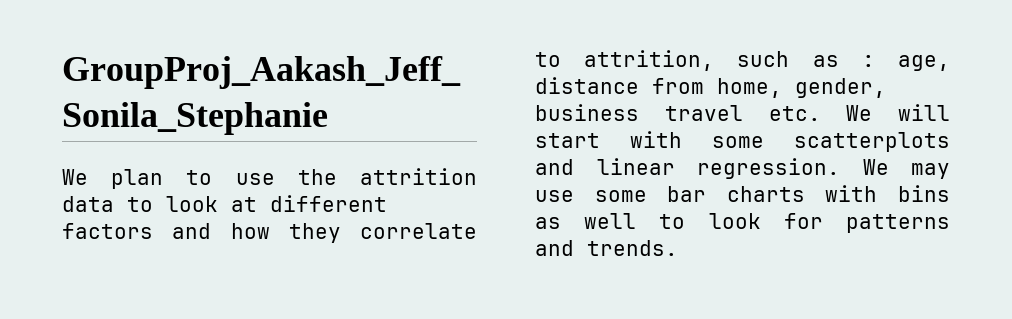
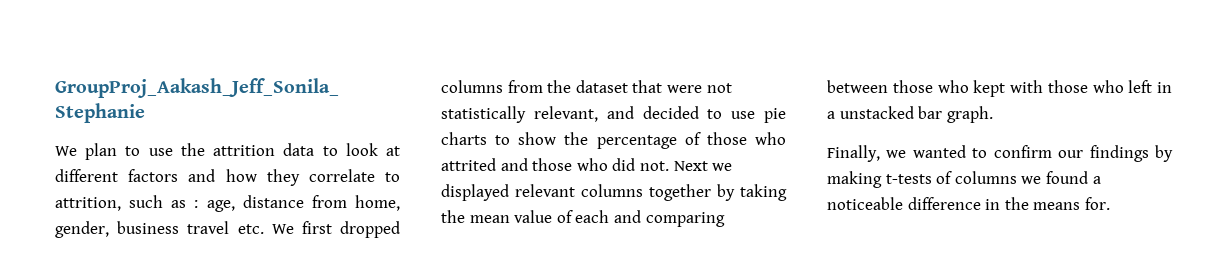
- We plan to use the attrition data to look at different factors and how they correlate to attrition, such as : age, distance from home, gender, business travel etc. We will start with some scatterplots and linear regression. We may use some bar charts with bins as well to look for patterns and trends.
+ We plan to use the attrition data to look at different factors and how they correlate to attrition, such as : age, distance from home, gender, business travel etc. We first dropped columns from the dataset that were not statistically relevant, and decided to use pie charts to show the percentage of those who attrited and those who did not. Next we displayed relevant columns together by taking the mean value of each and comparing between those who kept with those who left in a unstacked bar graph.
+ Finally, we wanted to confirm our findings by making t-tests of columns we found a noticeable difference in the means for.

